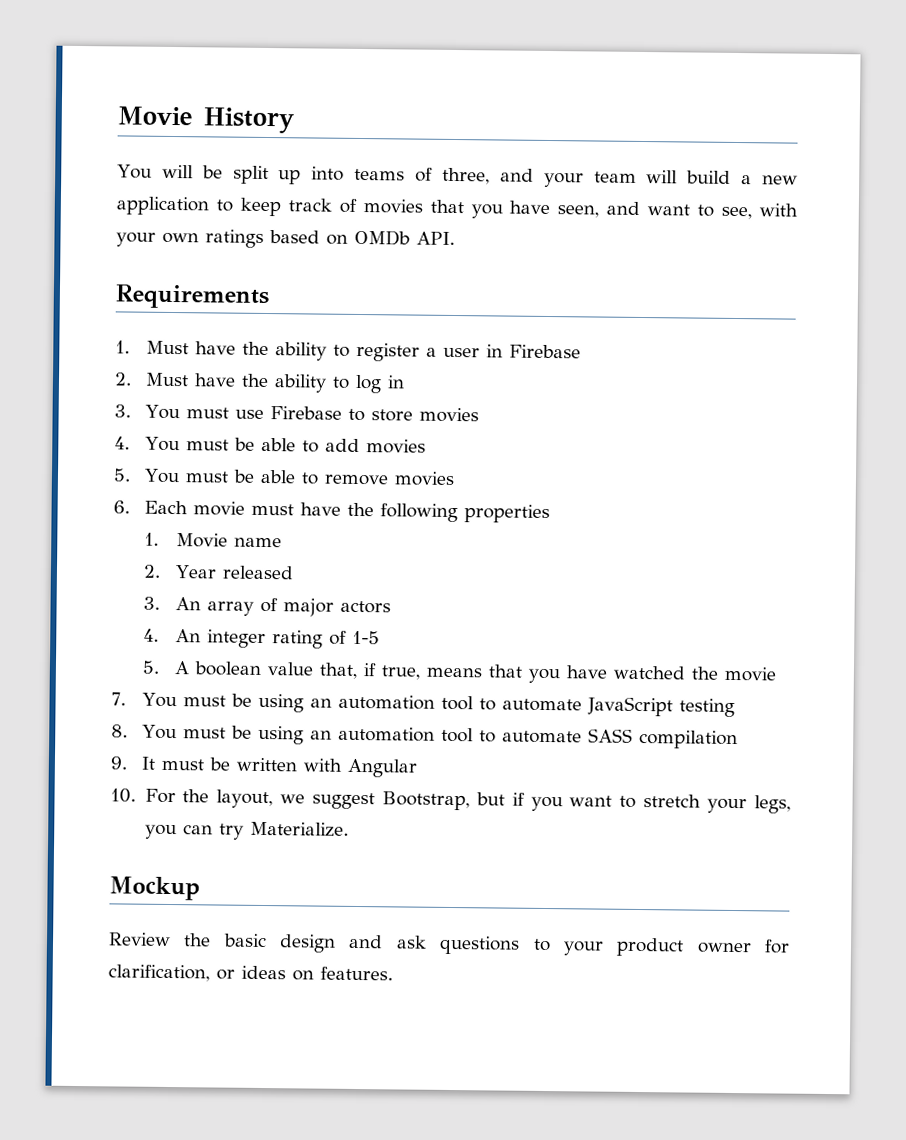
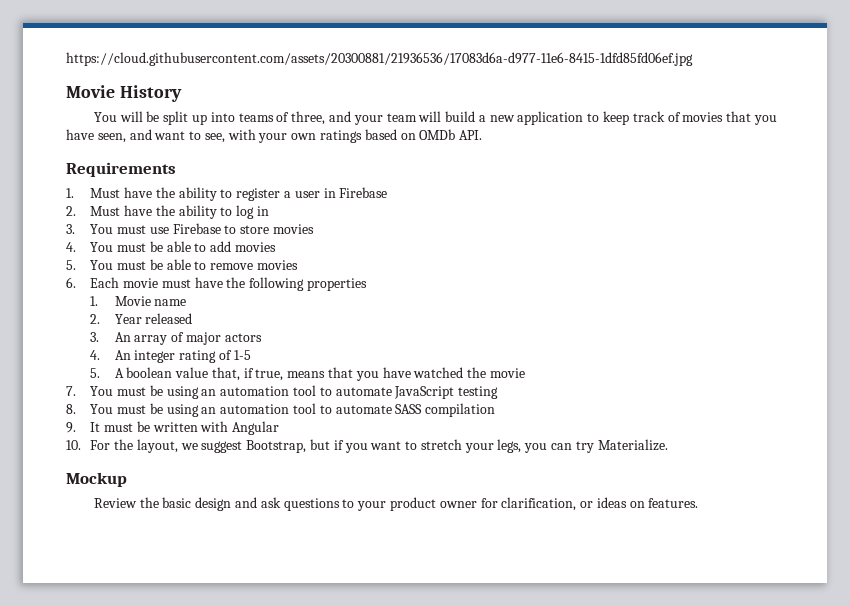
+ https://cloud.githubusercontent.com/assets/20300881/21936536/17083d6a-d977-11e6-8415-1dfd85fd06ef.jpg

